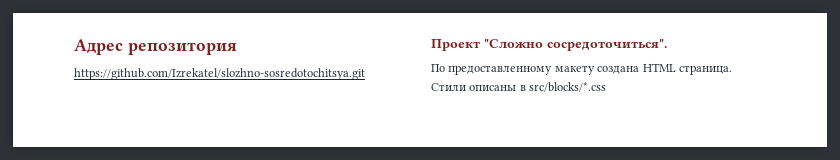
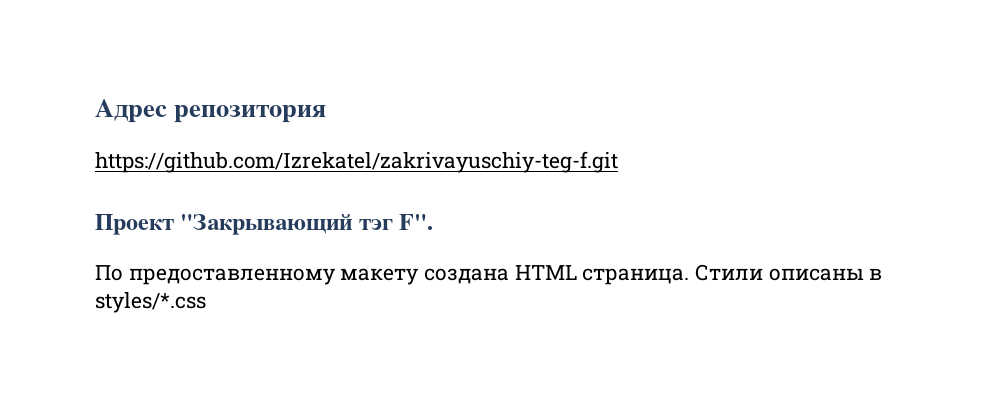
- https://github.com/Izrekatel/slozhno-sosredotochitsya.git
+ https://github.com/Izrekatel/zakrivayuschiy-teg-f.git
- Проект "Сложно сосредоточиться".
+ Проект "Закрывающий тэг F".
- Стили описаны в src/blocks/*.css
+ Стили описаны в styles/*.css

